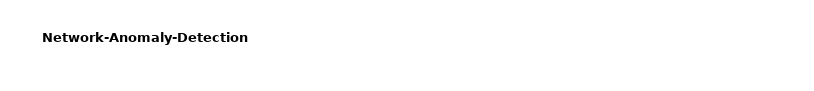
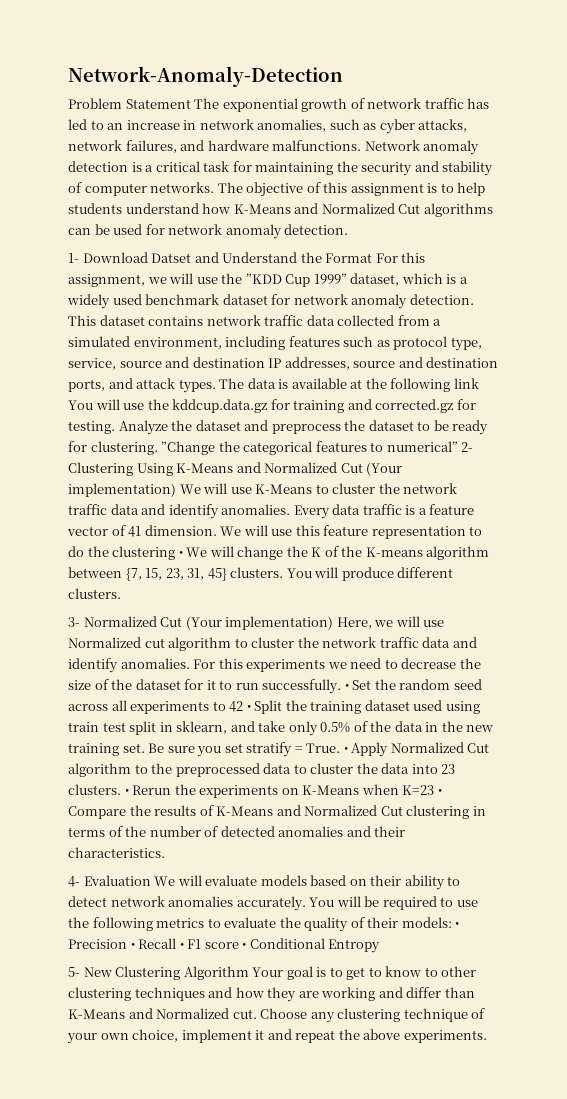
+ Problem Statement The exponential growth of network traffic has led to an increase in network anomalies, such as cyber attacks, network failures, and hardware malfunctions. Network anomaly detection is a critical task for maintaining the security and stability of computer networks. The objective of this assignment is to help students understand how K-Means and Normalized Cut algorithms can be used for network anomaly detection.
+ 1- Download Datset and Understand the Format For this assignment, we will use the ”KDD Cup 1999” dataset, which is a widely used benchmark dataset for network anomaly detection. This dataset contains network traffic data collected from a simulated environment, including features such as protocol type, service, source and destination IP addresses, source and destination ports, and attack types. The data is available at the following link You will use the kddcup.data.gz for training and corrected.gz for testing. Analyze the dataset and preprocess the dataset to be ready for clustering. ”Change the categorical features to numerical” 2- Clustering Using K-Means and Normalized Cut (Your implementation) We will use K-Means to cluster the network traffic data and identify anomalies. Every data traffic is a feature vector of 41 dimension. We will use this feature representation to do the clustering • We will change the K of the K-means algorithm between {7, 15, 23, 31, 45} clusters. You will produce different clusters.
+ 3- Normalized Cut (Your implementation) Here, we will use Normalized cut algorithm to cluster the network traffic data and identify anomalies. For this experiments we need to decrease the size of the dataset for it to run successfully. • Set the random seed across all experiments to 42 • Split the training dataset used using train test split in sklearn, and take only 0.5% of the data in the new training set. Be sure you set stratify = True. • Apply Normalized Cut algorithm to the preprocessed data to cluster the data into 23 clusters. • Rerun the experiments on K-Means when K=23 • Compare the results of K-Means and Normalized Cut clustering in terms of the number of detected anomalies and their characteristics.
+ 4- Evaluation We will evaluate models based on their ability to detect network anomalies accurately. You will be required to use the following metrics to evaluate the quality of their models: • Precision • Recall • F1 score • Conditional Entropy
+ 5- New Clustering Algorithm Your goal is to get to know to other clustering techniques and how they are working and differ than K-Means and Normalized cut. Choose any clustering technique of your own choice, implement it and repeat the above experiments.

